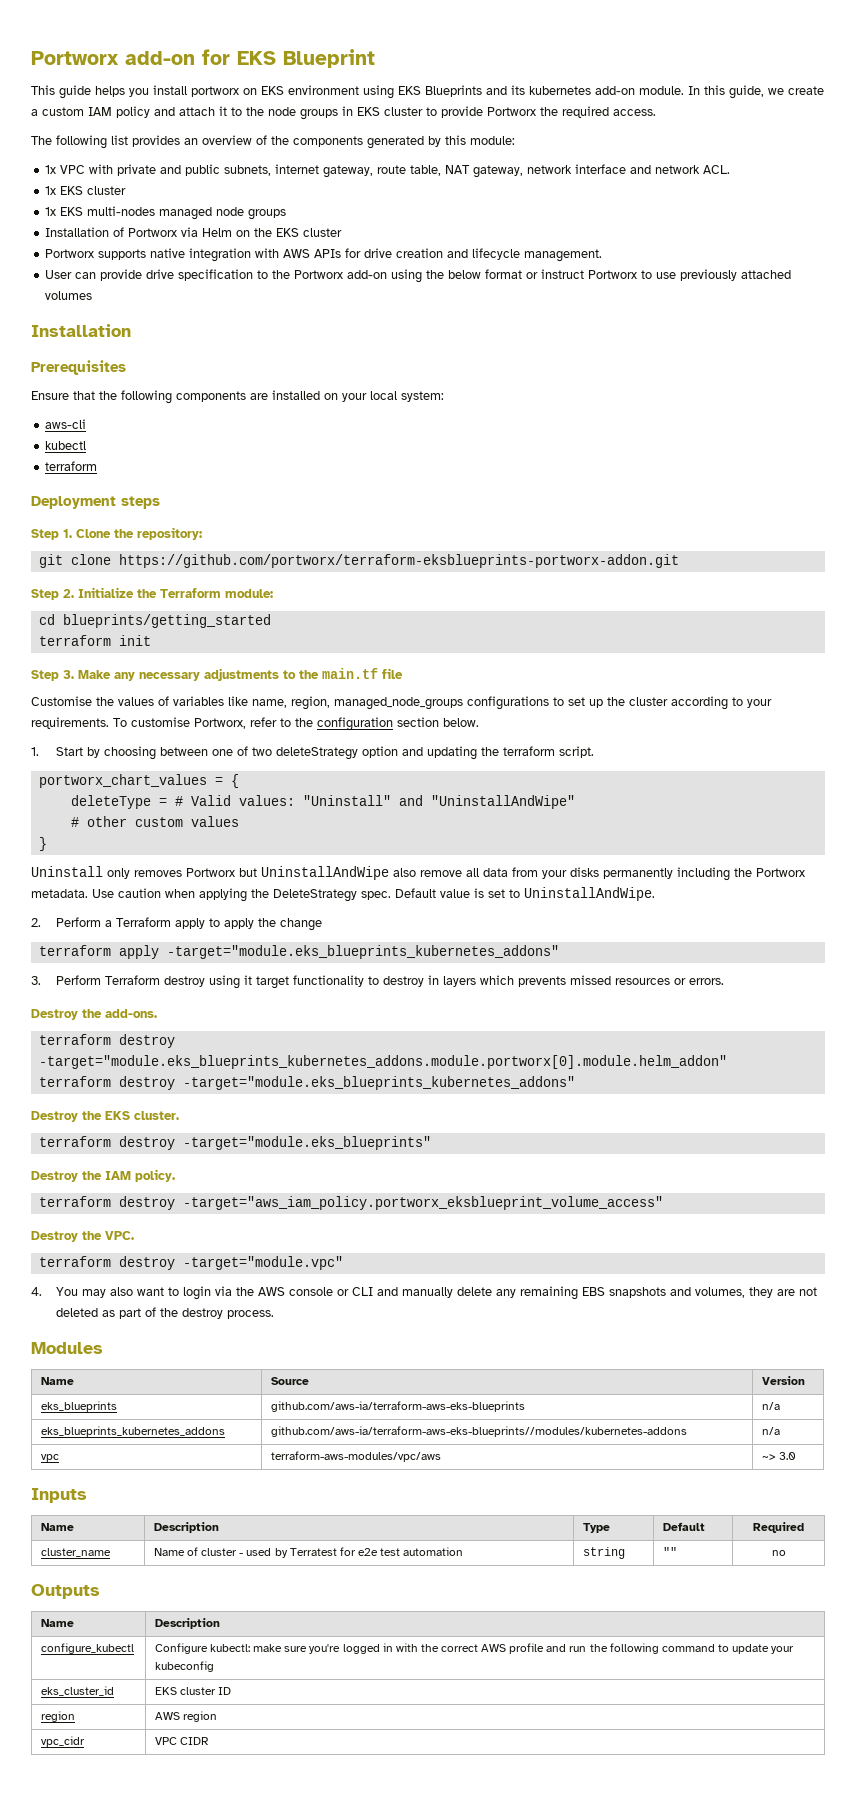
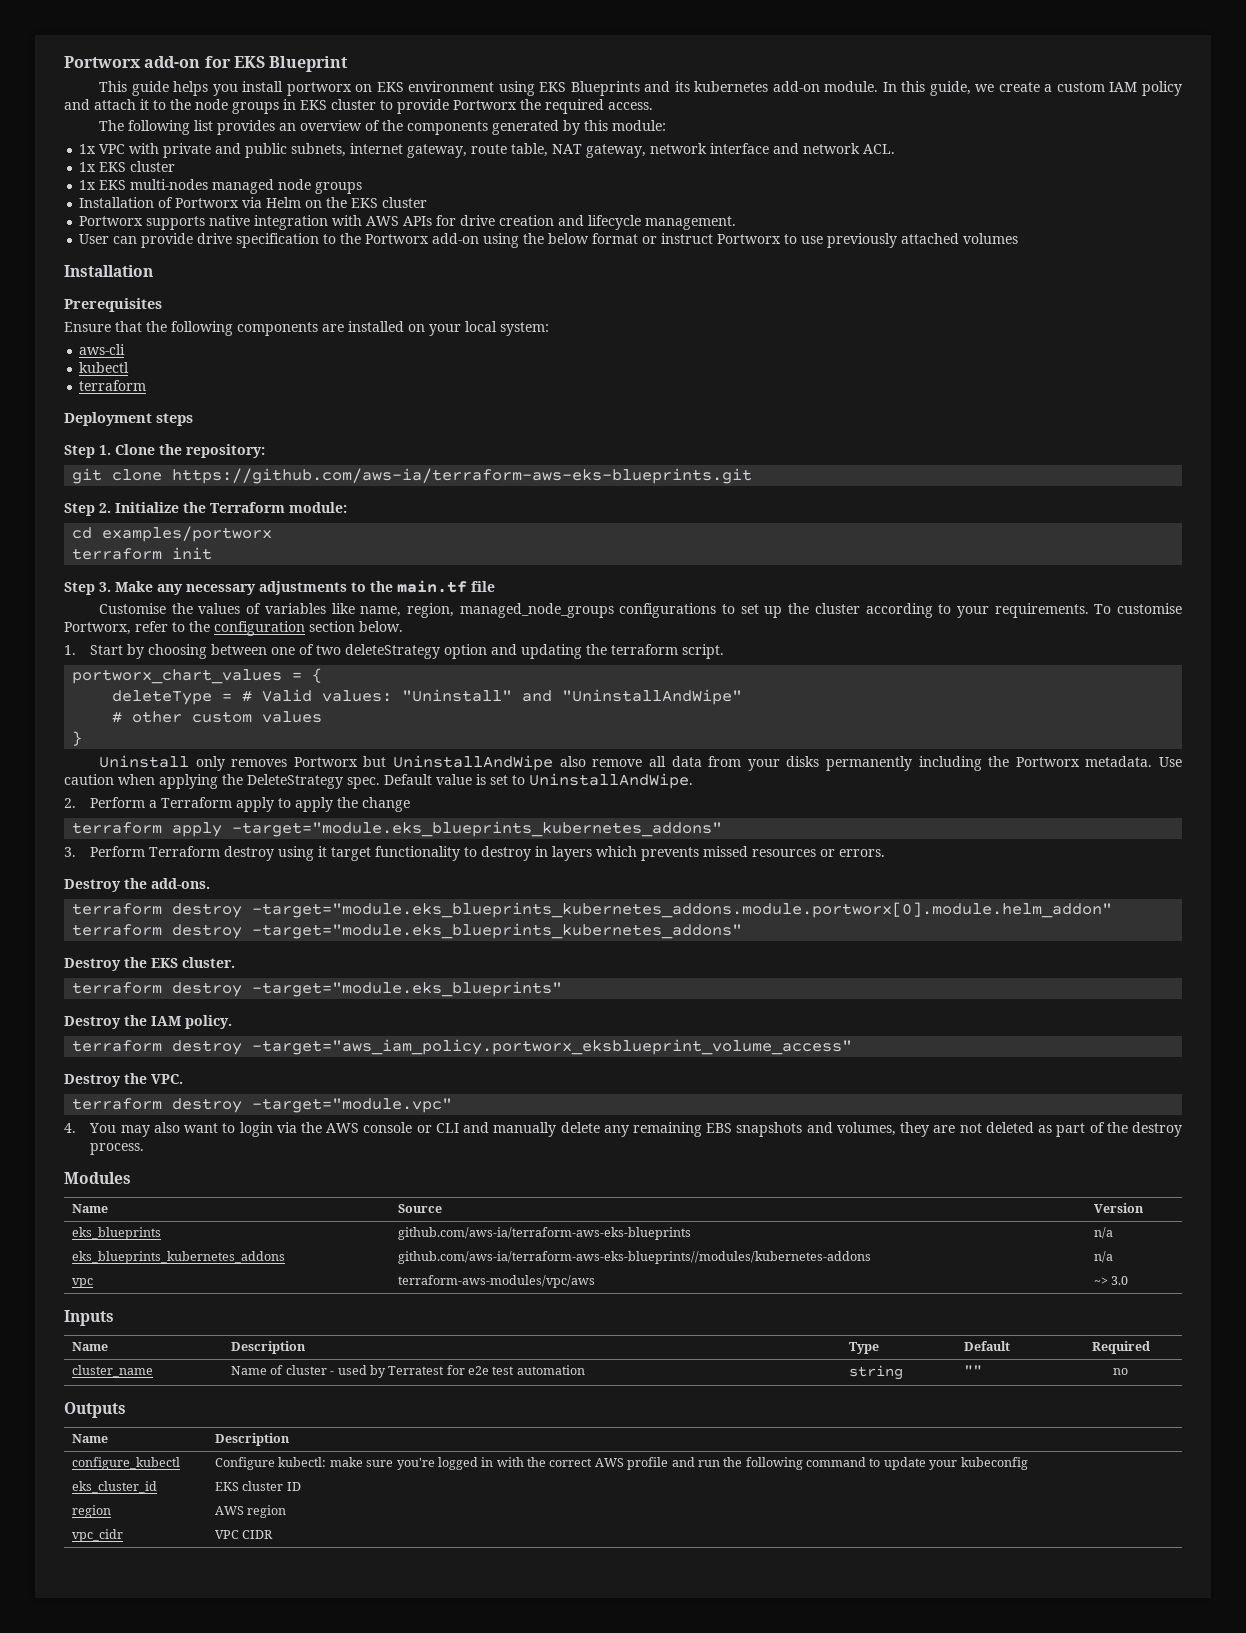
- git clone https://github.com/portworx/terraform-eksblueprints-portworx-addon.git
+ git clone https://github.com/aws-ia/terraform-aws-eks-blueprints.git
- cd blueprints/getting_started
+ cd examples/portworx

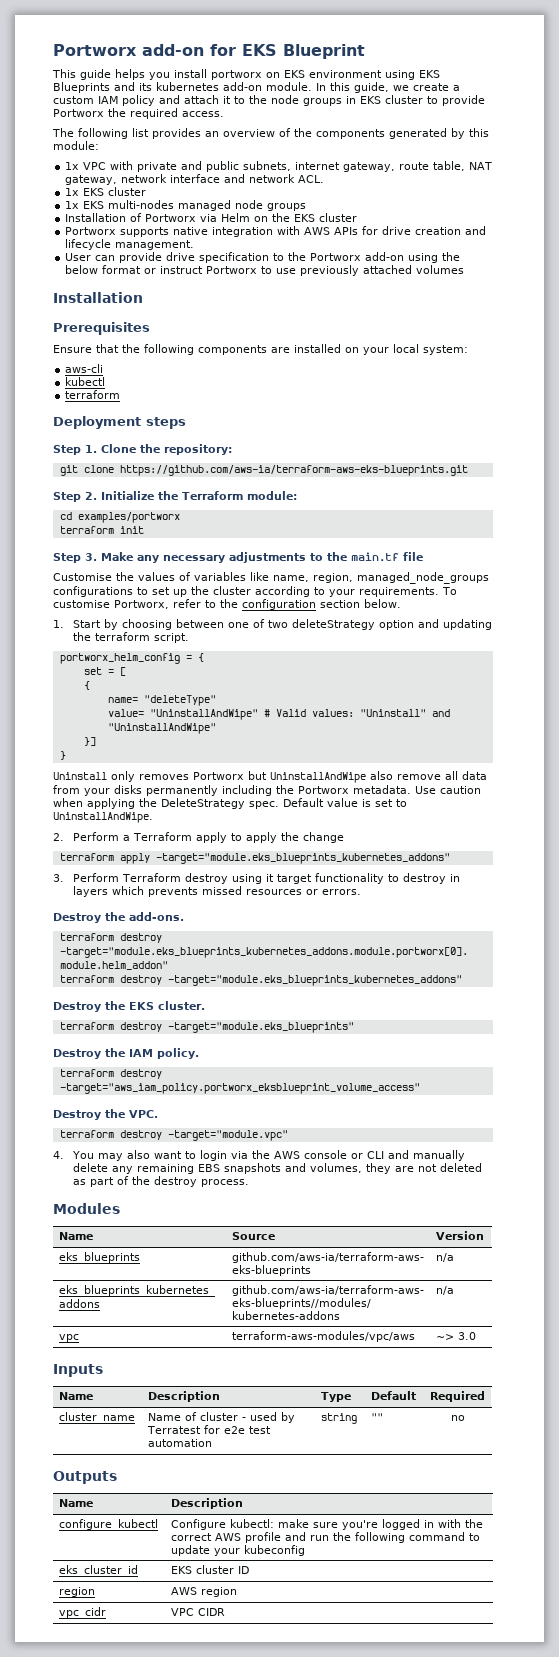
- portworx_chart_values = {
+ portworx_helm_config = {
- deleteType = # Valid values: "Uninstall" and "UninstallAndWipe"
+ set = [
+ {
+ name= "deleteType"
+ value= "UninstallAndWipe" # Valid values: "Uninstall" and "UninstallAndWipe"
- # other custom values
+ }]

